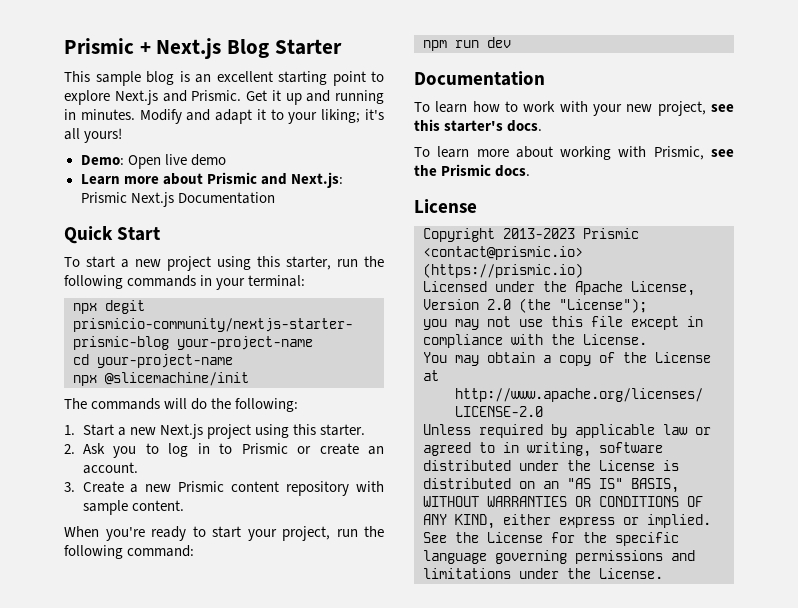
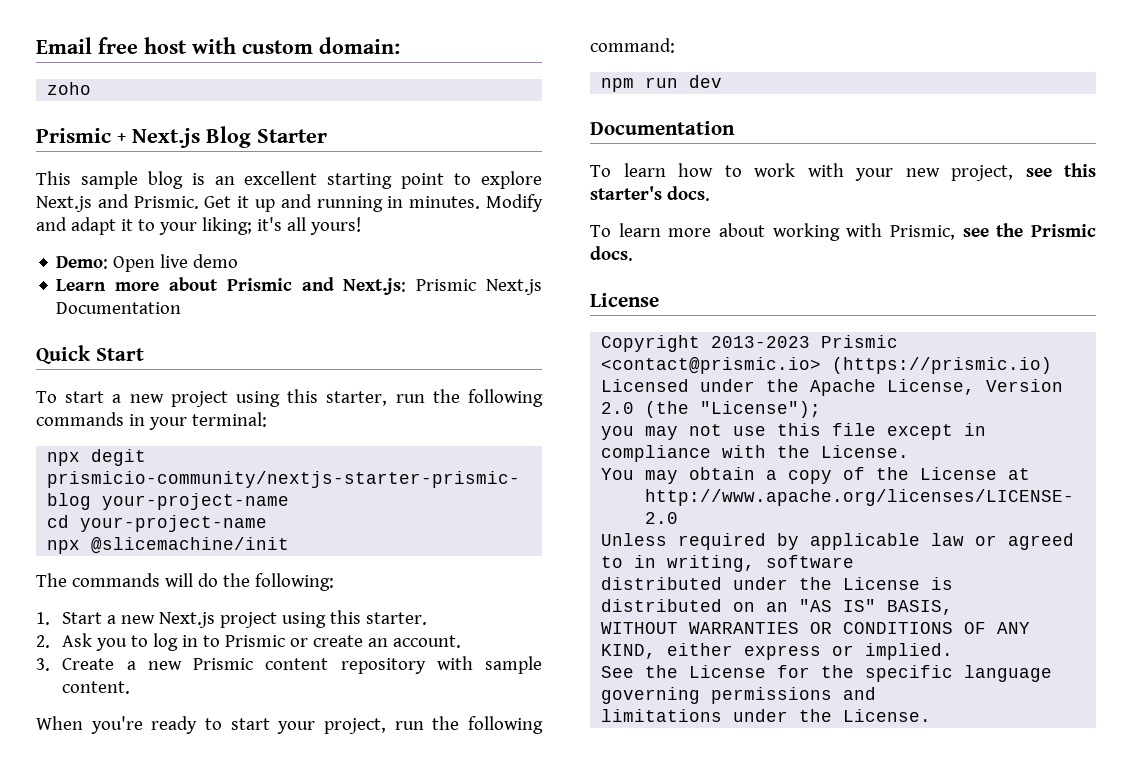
+ Email free host with custom domain:
+ zoho

